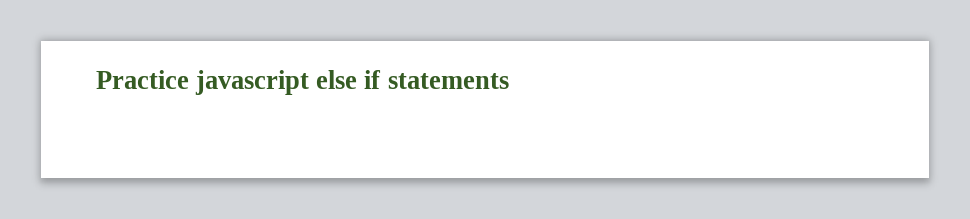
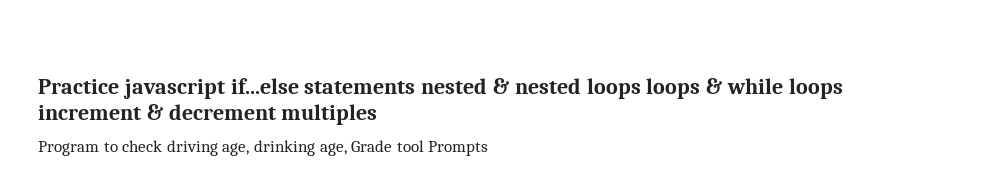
- Practice javascript else if statements
+ Practice javascript if...else statements nested & nested loops loops & while loops increment & decrement multiples
+ Program to check driving age, drinking age, Grade tool Prompts

